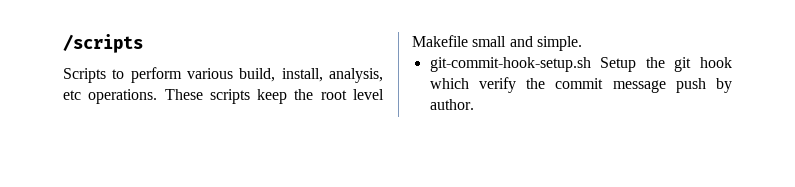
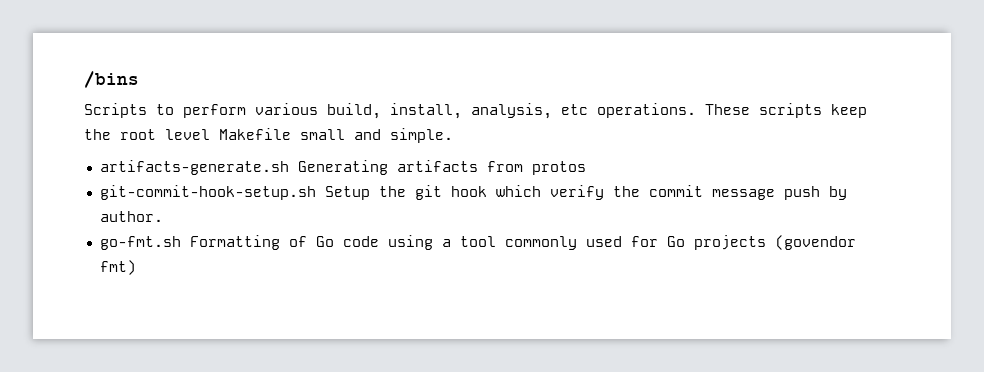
- /scripts
+ /bins
+ artifacts-generate.sh Generating artifacts from protos
+ go-fmt.sh Formatting of Go code using a tool commonly used for Go projects (govendor fmt)

